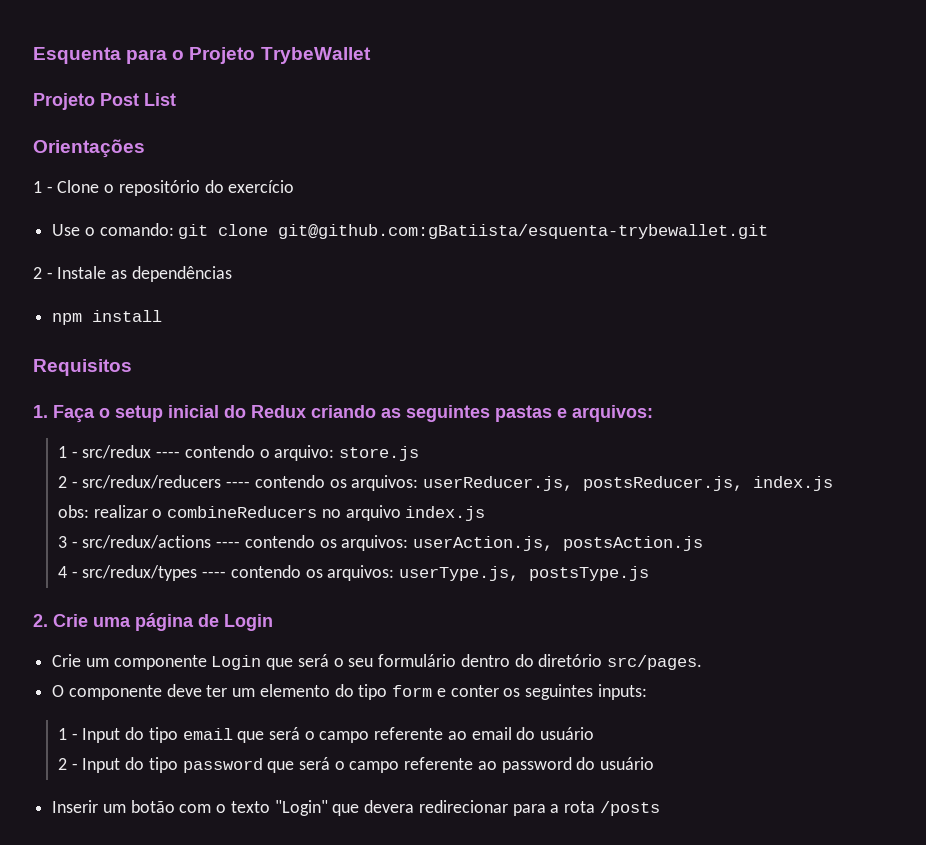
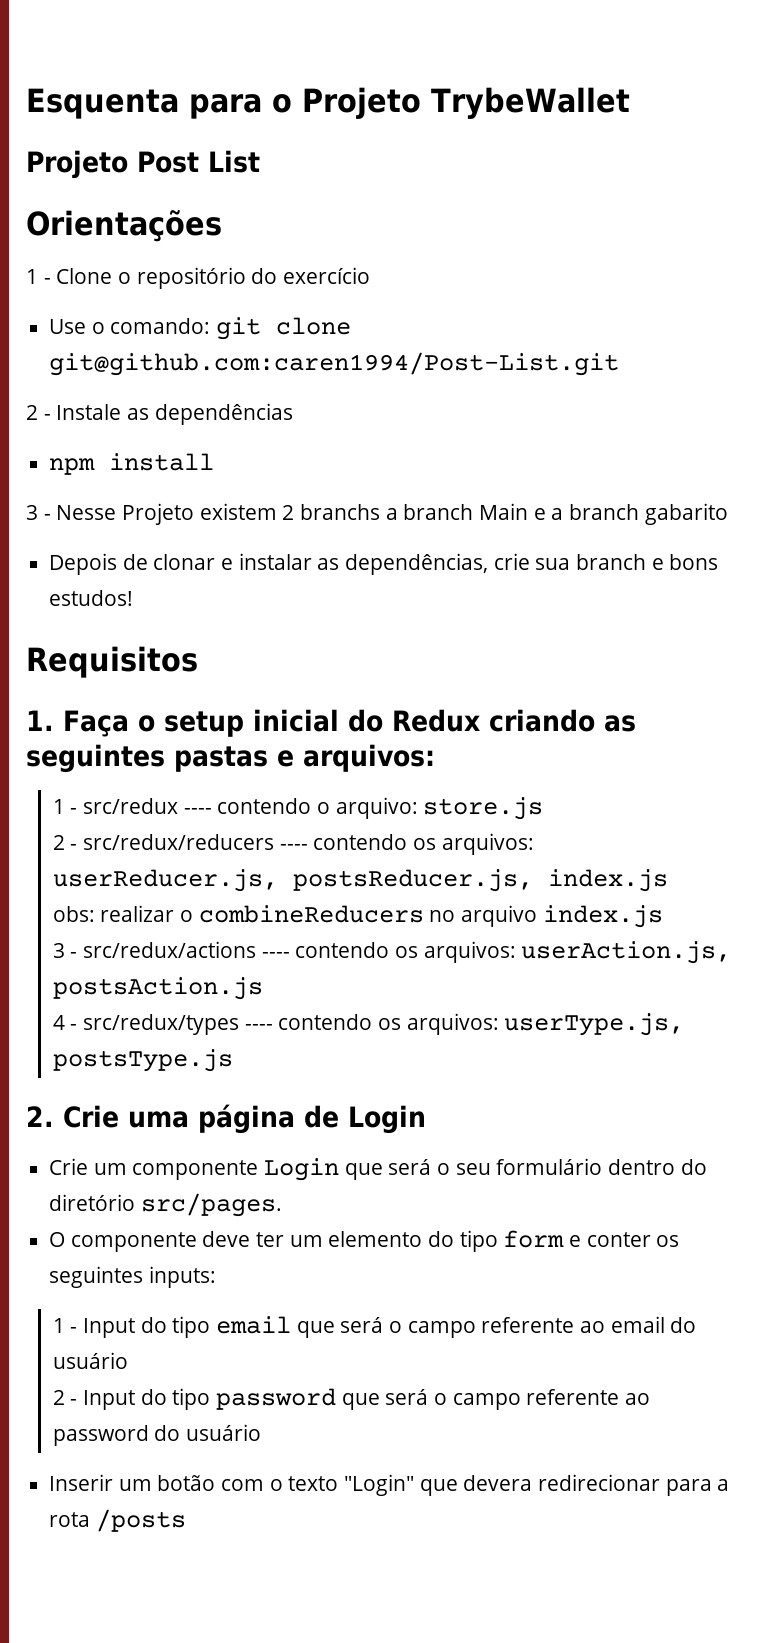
- Use o comando: git clone git@github.com:gBatiista/esquenta-trybewallet.git
+ Use o comando: git clone git@github.com:caren1994/Post-List.git
+ 3 - Nesse Projeto existem 2 branchs a branch Main e a branch gabarito
+ Depois de clonar e instalar as dependências, crie sua branch e bons estudos!

